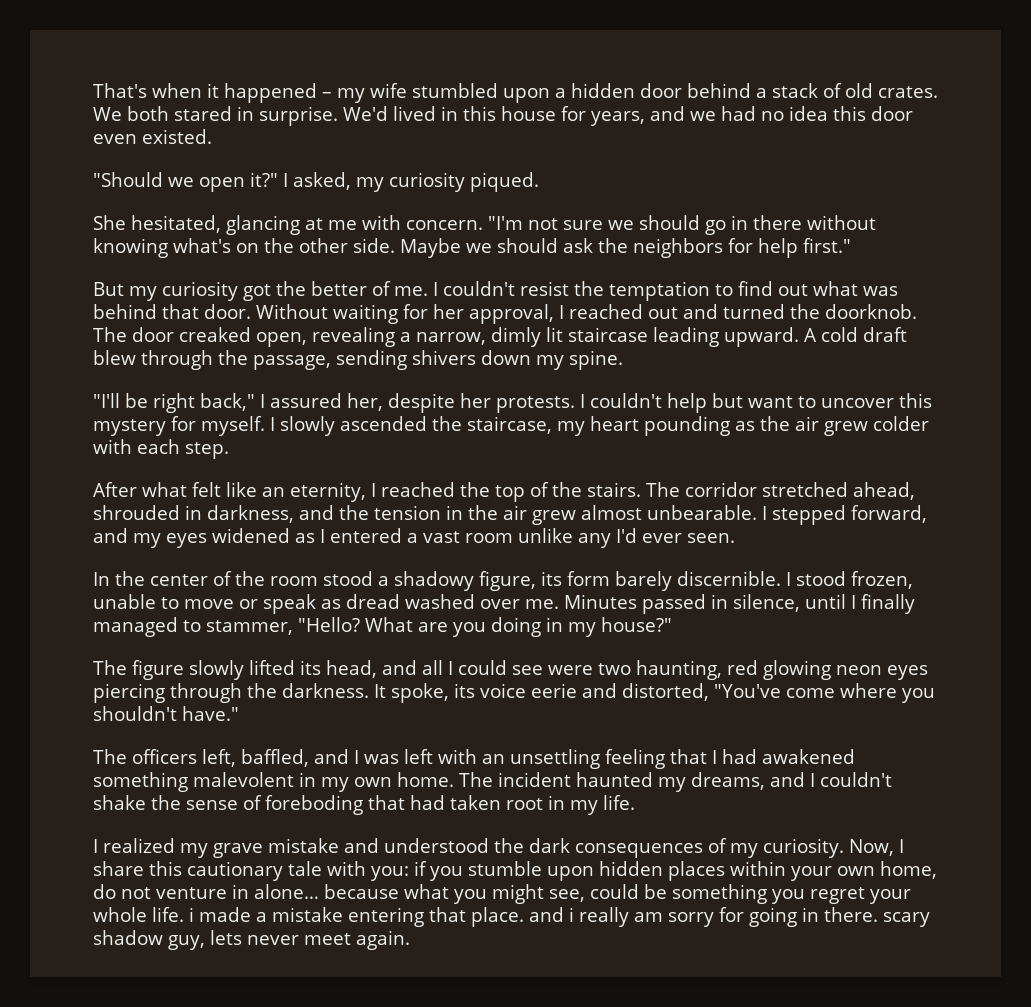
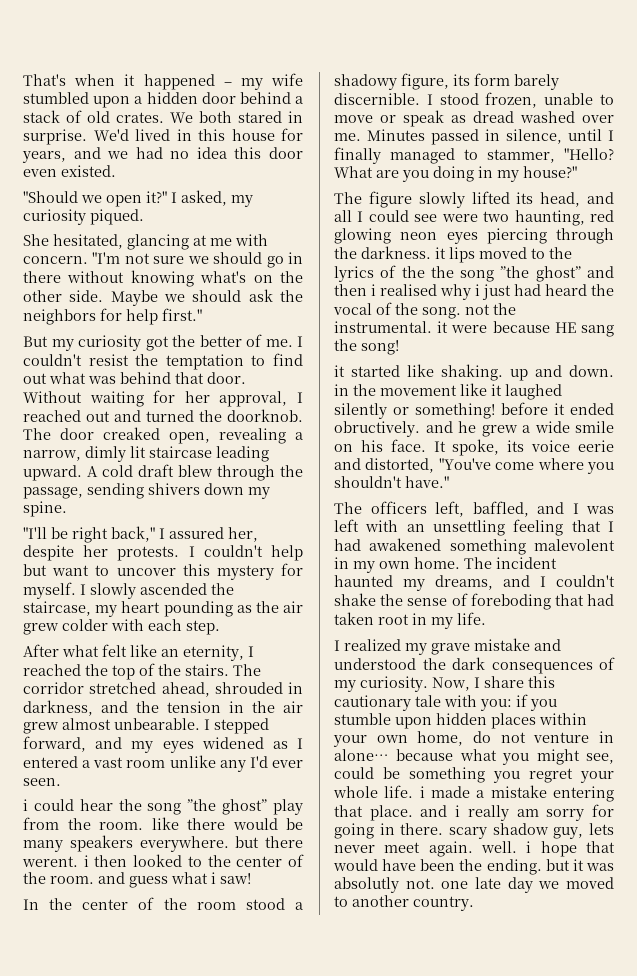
+ i could hear the song ”the ghost” play from the room. like there would be many speakers everywhere. but there werent. i then looked to the center of the room. and guess what i saw!
- The figure slowly lifted its head, and all I could see were two haunting, red glowing neon eyes piercing through the darkness.
+ The figure slowly lifted its head, and all I could see were two haunting, red glowing neon eyes piercing through the darkness. it lips moved to the lyrics of the the song ”the ghost” and then i realised why i just had heard the vocal of the song. not the instrumental. it were because HE sang the song!
+ it started like shaking. up and down. in the movement like it laughed silently or something! before it ended obructively. and he grew a wide smile on his face.
- Now, I share this cautionary tale with you: if you stumble upon hidden places within your own home, do not venture in alone… because what you might see, could be something you regret your whole life. i made a mistake entering that place. and i really am sorry for going in there. scary shadow guy, lets never meet again.
+ Now, I share this cautionary tale with you: if you stumble upon hidden places within your own home, do not venture in alone… because what you might see, could be something you regret your whole life. i made a mistake entering that place. and i really am sorry for going in there. scary shadow guy, lets never meet again. well. i hope that would have been the ending. but it was absolutly not. one late day we moved to another country.

